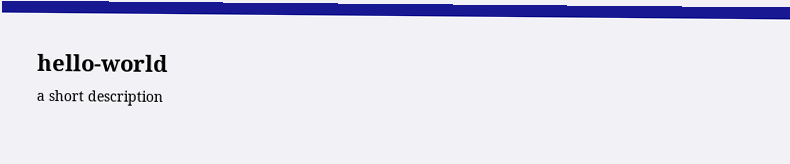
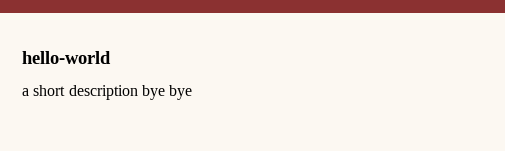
- a short description
+ a short description bye bye

